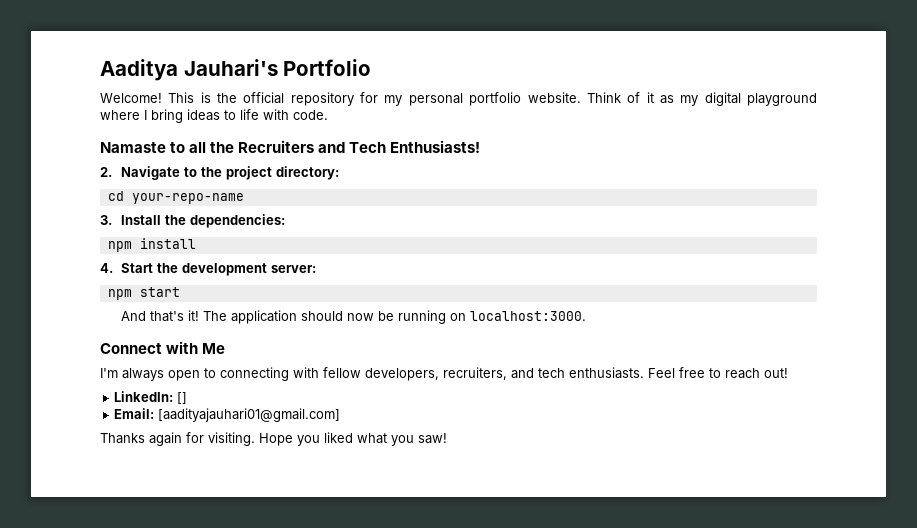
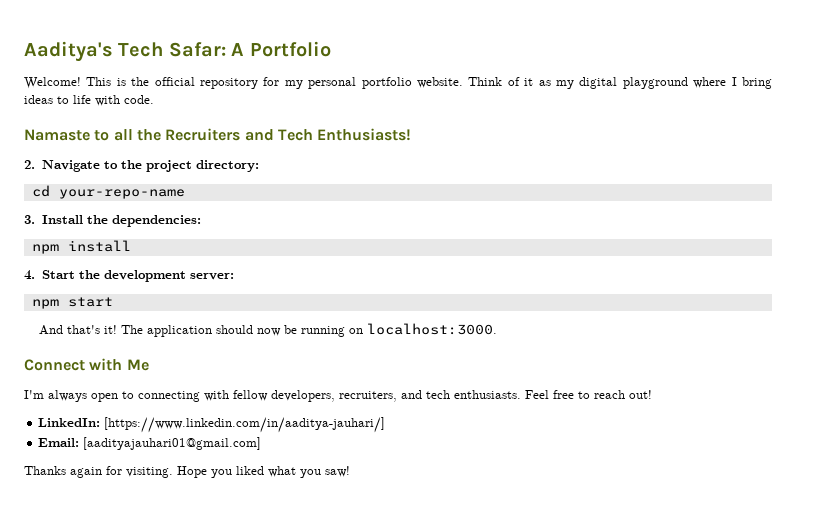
- Aaditya Jauhari's Portfolio
+ Aaditya's Tech Safar: A Portfolio
- LinkedIn: []
+ LinkedIn: [https://www.linkedin.com/in/aaditya-jauhari/]

